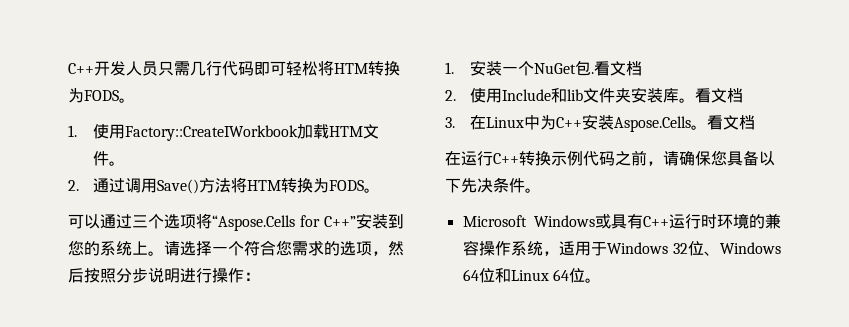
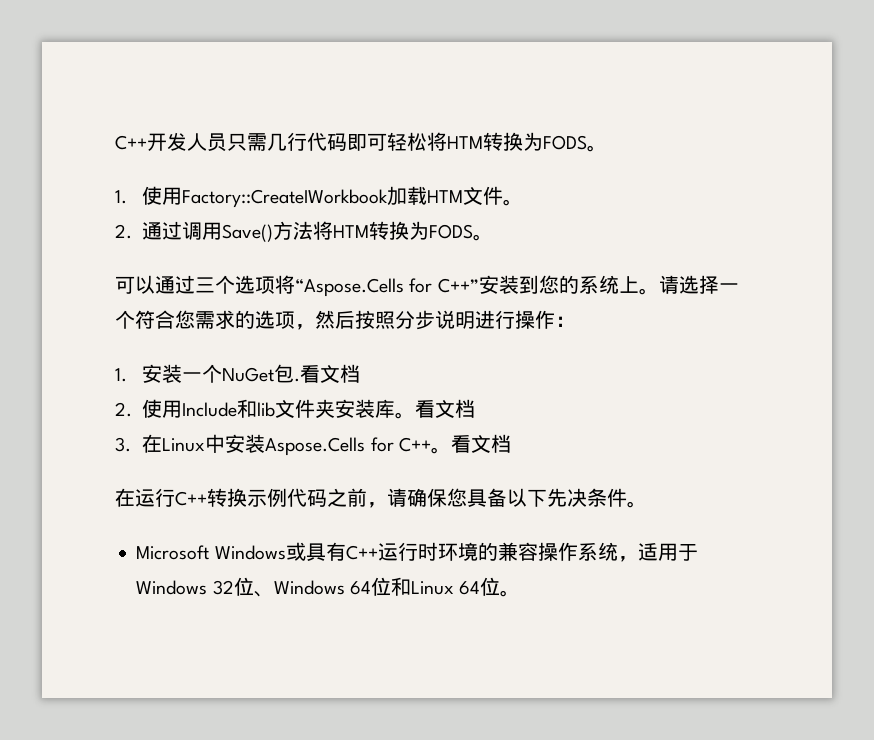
- 3.在Linux中为C++安装Aspose.Cells。
+ 3.在Linux中安装Aspose.Cells for C++。

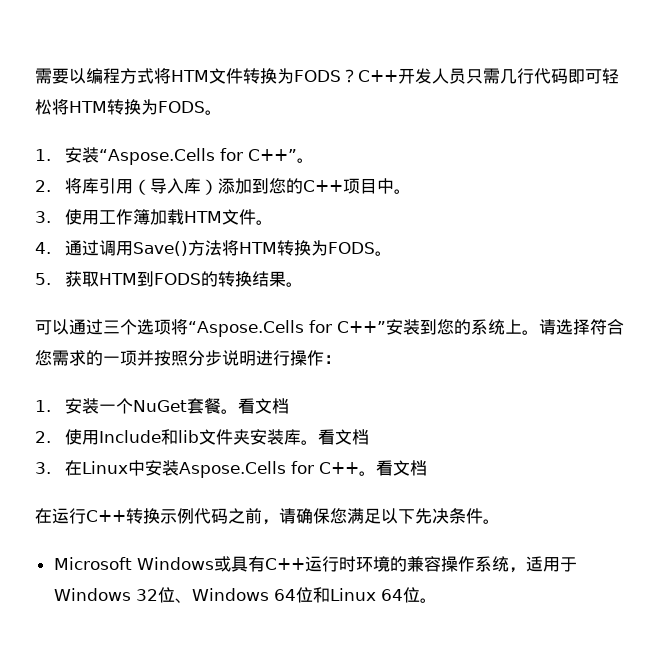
+ 需要以编程方式将HTM文件转换为FODS？
- 1.使用Factory::CreateIWorkbook加载HTM文件。
+ 1.安装“Aspose.Cells for C++”。
+ 2.将库引用（导入库）添加到您的C++项目中。
+ 3.使用工作簿加载HTM文件。
- 2.通过调用Save()方法将HTM转换为FODS。
+ 4.通过调用Save()方法将HTM转换为FODS。
+ 5.获取HTM到FODS的转换结果。
- 请选择一个符合您需求的选项，然后按照分步说明进行操作：
+ 请选择符合您需求的一项并按照分步说明进行操作：
- 1.安装一个NuGet包.
+ 1.安装一个NuGet套餐。
- 在运行C++转换示例代码之前，请确保您具备以下先决条件。
+ 在运行C++转换示例代码之前，请确保您满足以下先决条件。

